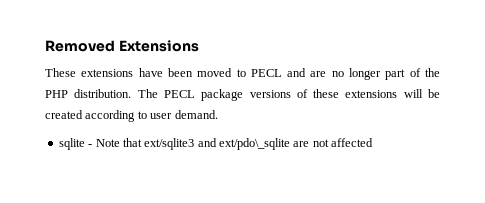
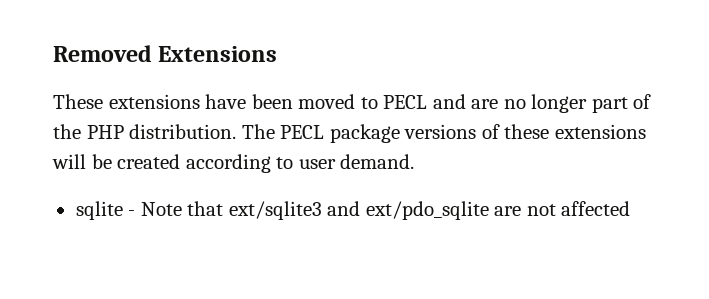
- sqlite - Note that ext/sqlite3 and ext/pdo\_sqlite are not affected
+ sqlite - Note that ext/sqlite3 and ext/pdo_sqlite are not affected

